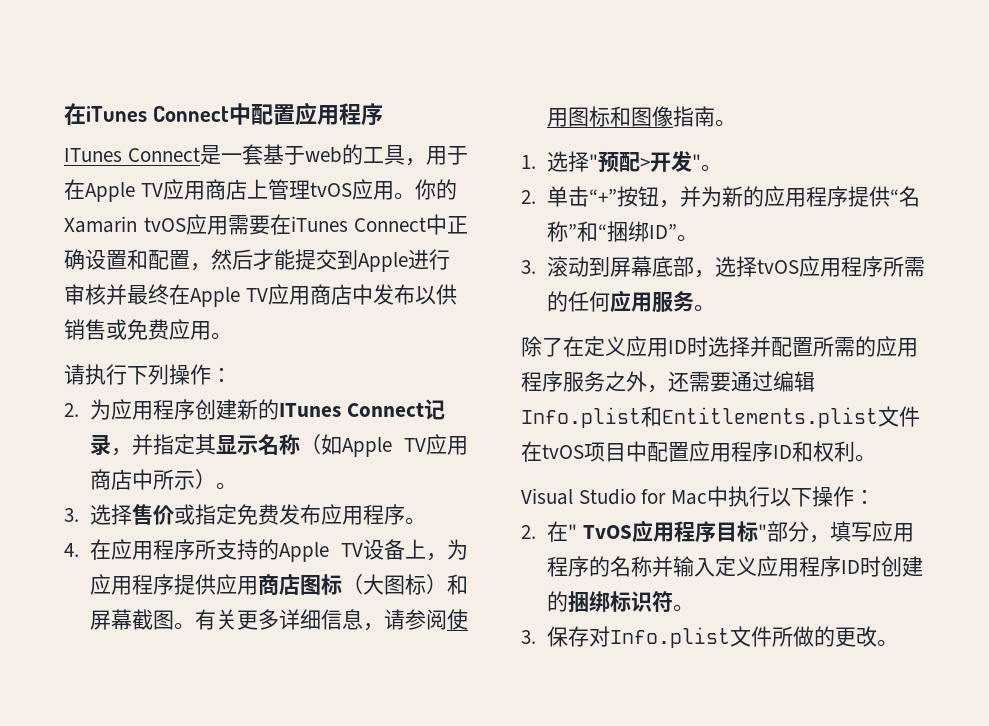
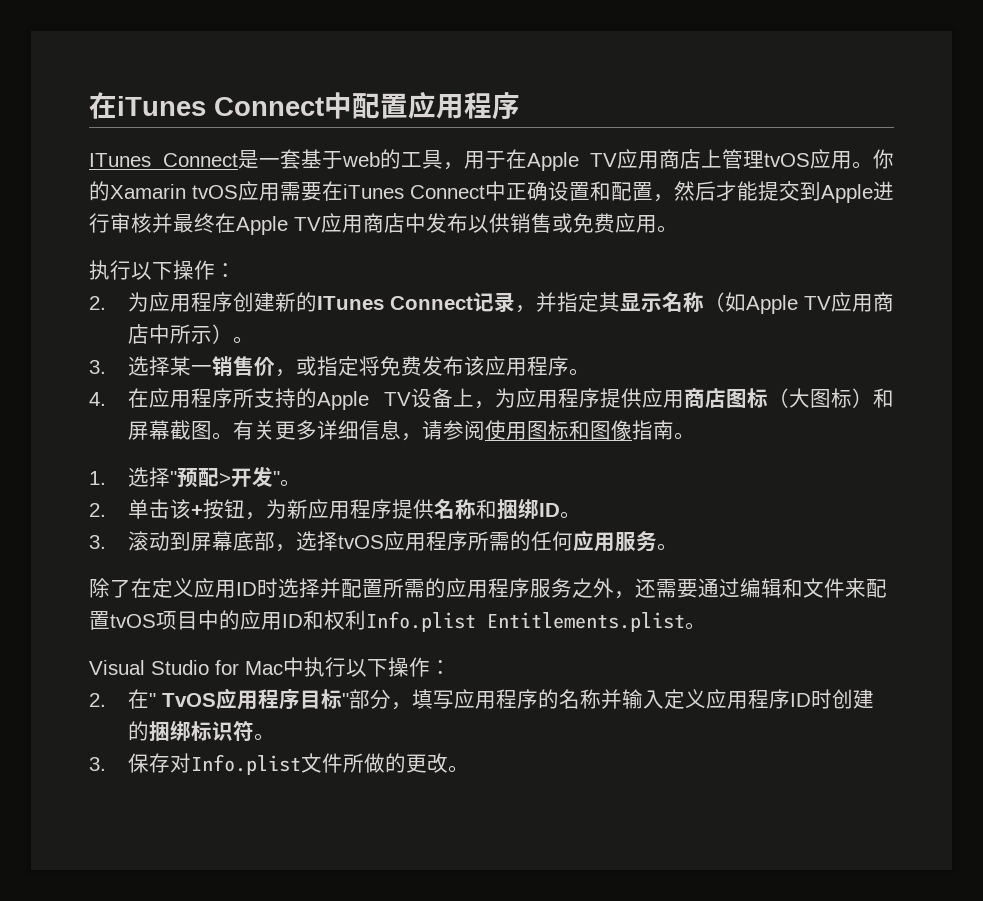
  你的Xamarin tvOS应用需要在iTunes Connect中正确设置和配置，然后才能提交到Apple进行审核并最终在Apple TV应用商店中发布以供销售或免费应用。
- 请执行下列操作：
+ 执行以下操作：
- 3.选择售价或指定免费发布应用程序。
+ 3.选择某一销售价，或指定将免费发布该应用程序。
- 2.单击“+”按钮，并为新的应用程序提供“名称”和“捆绑ID”。
+ 2.单击该+按钮，为新应用程序提供名称和捆绑ID。
- 除了在定义应用ID时选择并配置所需的应用程序服务之外，还需要通过编辑Info.plist和Entitlements.plist文件在tvOS项目中配置应用程序ID和权利。
+ 除了在定义应用ID时选择并配置所需的应用程序服务之外，还需要通过编辑和文件来配置tvOS项目中的应用ID和权利Info.plist Entitlements.plist。

